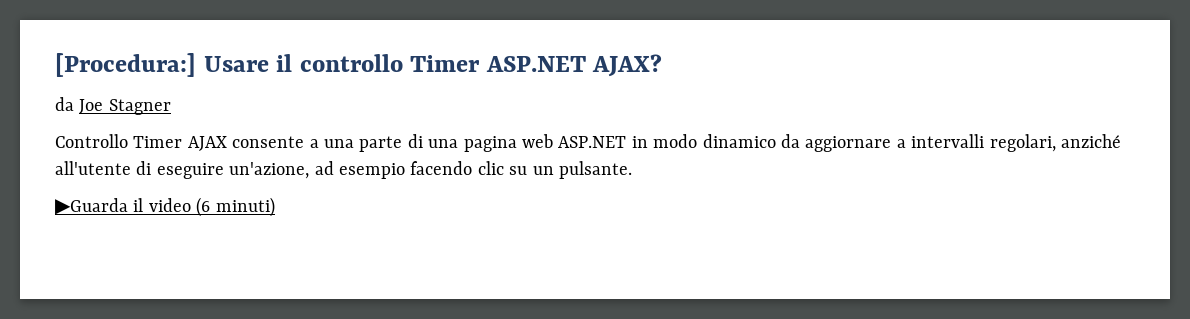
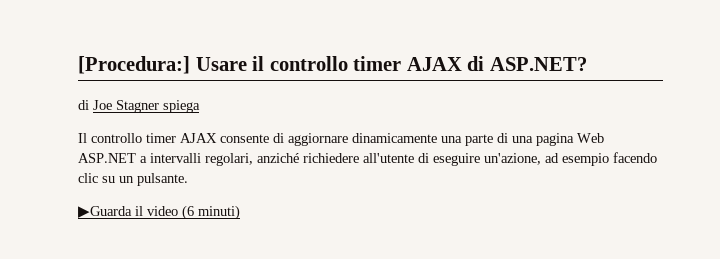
- [Procedura:] Usare il controllo Timer ASP.NET AJAX?
- da Joe Stagner
- Controllo Timer AJAX consente a una parte di una pagina web ASP.NET in modo dinamico da aggiornare a intervalli regolari, anziché all'utente di eseguire un'azione, ad esempio facendo clic su un pulsante.
+ [Procedura:] Usare il controllo timer AJAX di ASP.NET?
+ di Joe Stagner spiega
+ Il controllo timer AJAX consente di aggiornare dinamicamente una parte di una pagina Web ASP.NET a intervalli regolari, anziché richiedere all'utente di eseguire un'azione, ad esempio facendo clic su un pulsante.

